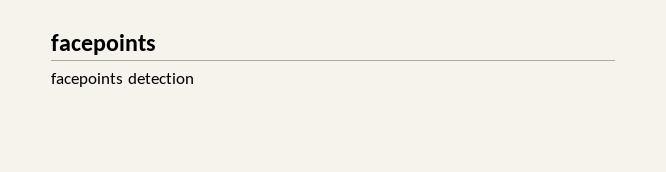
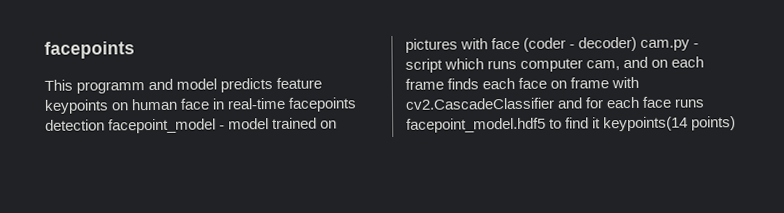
- facepoints detection
+ This programm and model predicts feature keypoints on human face in real-time facepoints detection facepoint_model - model trained on pictures with face (coder - decoder) cam.py - script which runs computer cam, and on each frame finds each face on frame with cv2.CascadeClassifier and for each face runs facepoint_model.hdf5 to find it keypoints(14 points)

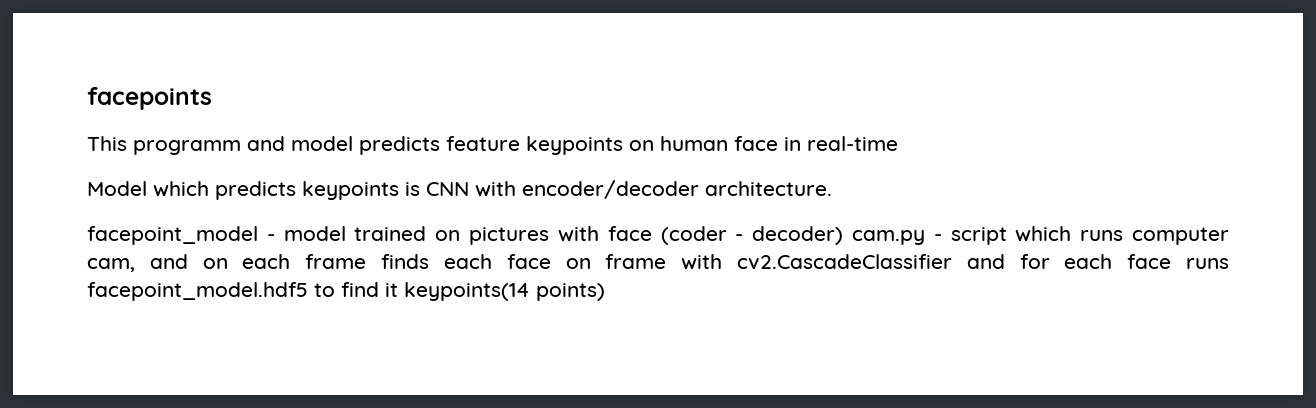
- This programm and model predicts feature keypoints on human face in real-time facepoints detection facepoint_model - model trained on pictures with face (coder - decoder) cam.py - script which runs computer cam, and on each frame finds each face on frame with cv2.CascadeClassifier and for each face runs facepoint_model.hdf5 to find it keypoints(14 points)
+ This programm and model predicts feature keypoints on human face in real-time
+ Model which predicts keypoints is CNN with encoder/decoder architecture.
+ facepoint_model - model trained on pictures with face (coder - decoder) cam.py - script which runs computer cam, and on each frame finds each face on frame with cv2.CascadeClassifier and for each face runs facepoint_model.hdf5 to find it keypoints(14 points)

